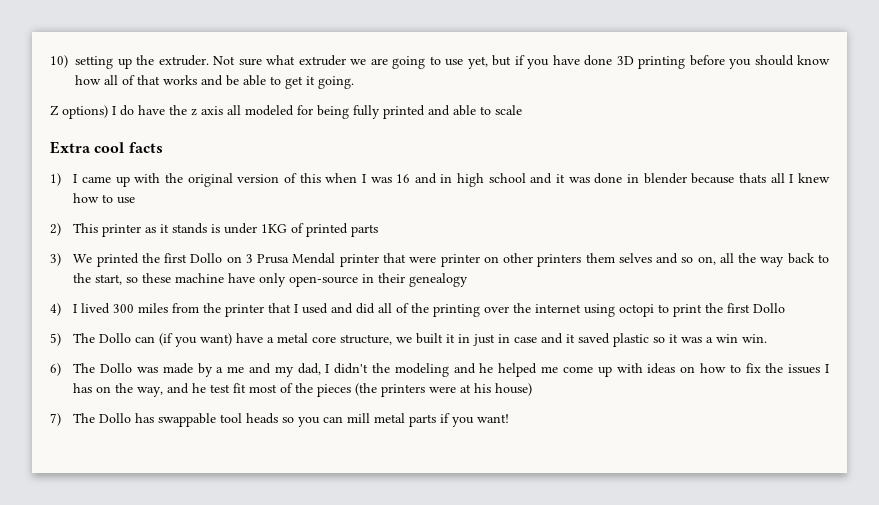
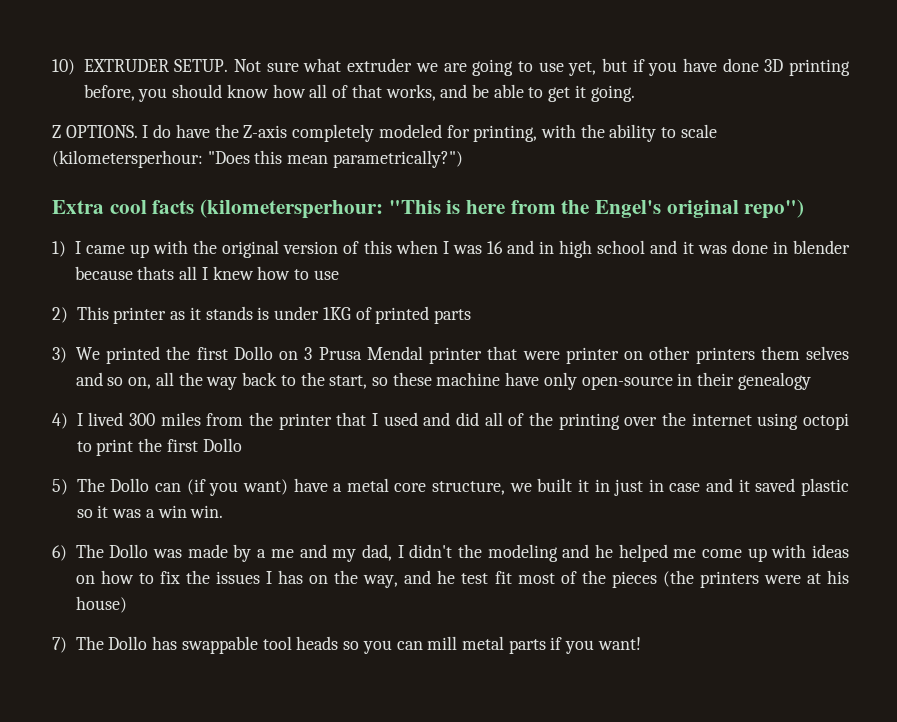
- 10) setting up the extruder.
+ 10) EXTRUDER SETUP.
- Not sure what extruder we are going to use yet, but if you have done 3D printing before you should know how all of that works and be able to get it going.
+ Not sure what extruder we are going to use yet, but if you have done 3D printing before, you should know how all of that works, and be able to get it going.
- Z options) I do have the z axis all modeled for being fully printed and able to scale
- Extra cool facts
+ Z OPTIONS. I do have the Z-axis completely modeled for printing, with the ability to scale (kilometersperhour: "Does this mean parametrically?")
+ Extra cool facts (kilometersperhour: "This is here from the Engel's original repo")

